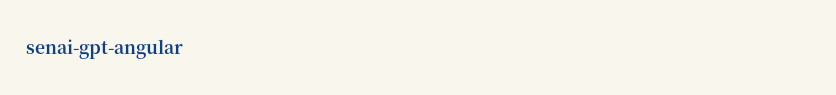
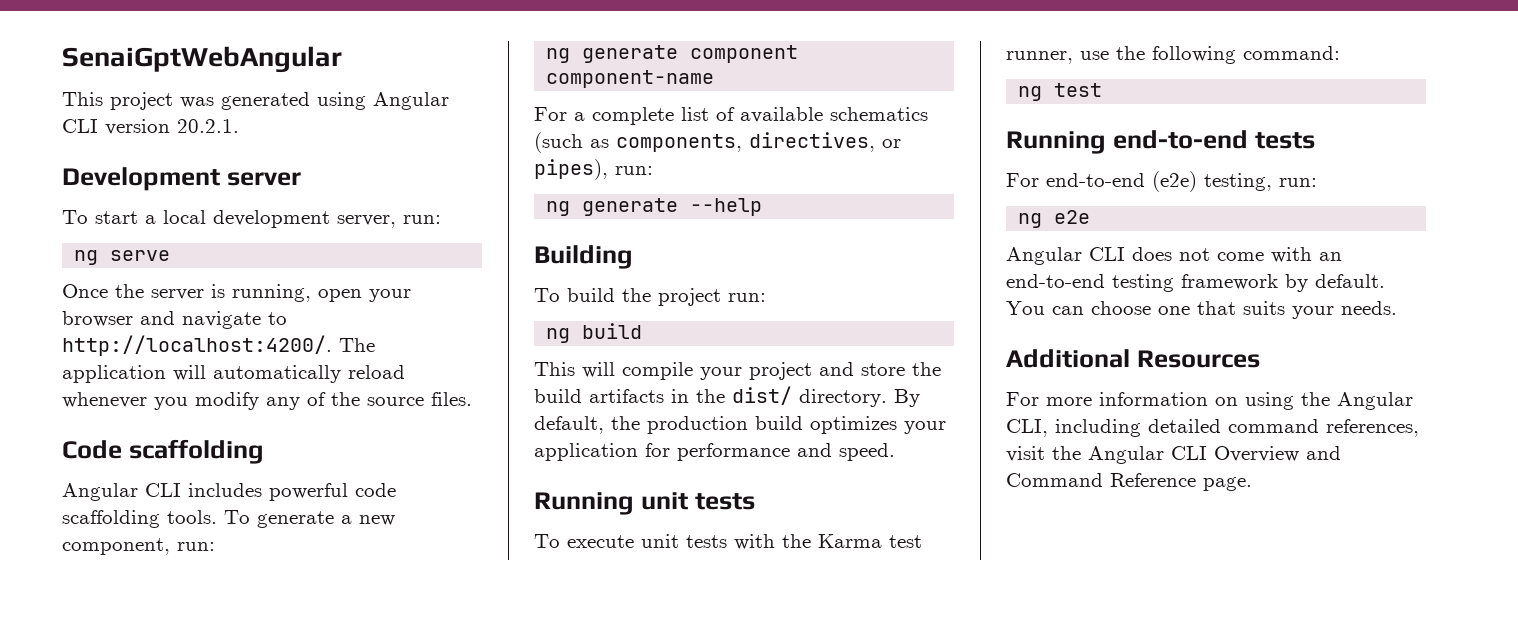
- senai-gpt-angular
+ SenaiGptWebAngular
+ This project was generated using Angular CLI version 20.2.1.
+ Development server
+ To start a local development server, run:
+ ng serve
+ Once the server is running, open your browser and navigate to http://localhost:4200/. The application will automatically reload whenever you modify any of the source files.
+ Code scaffolding
+ Angular CLI includes powerful code scaffolding tools. To generate a new component, run:
+ ng generate component component-name
+ For a complete list of available schematics (such as components, directives, or pipes), run:
+ ng generate --help
+ Building
+ To build the project run:
+ ng build
+ This will compile your project and store the build artifacts in the dist/ directory. By default, the production build optimizes your application for performance and speed.
+ Running unit tests
+ To execute unit tests with the Karma test runner, use the following command:
+ ng test
+ Running end-to-end tests
+ For end-to-end (e2e) testing, run:
+ ng e2e
+ Angular CLI does not come with an end-to-end testing framework by default. You can choose one that suits your needs.
+ Additional Resources
+ For more information on using the Angular CLI, including detailed command references, visit the Angular CLI Overview and Command Reference page.

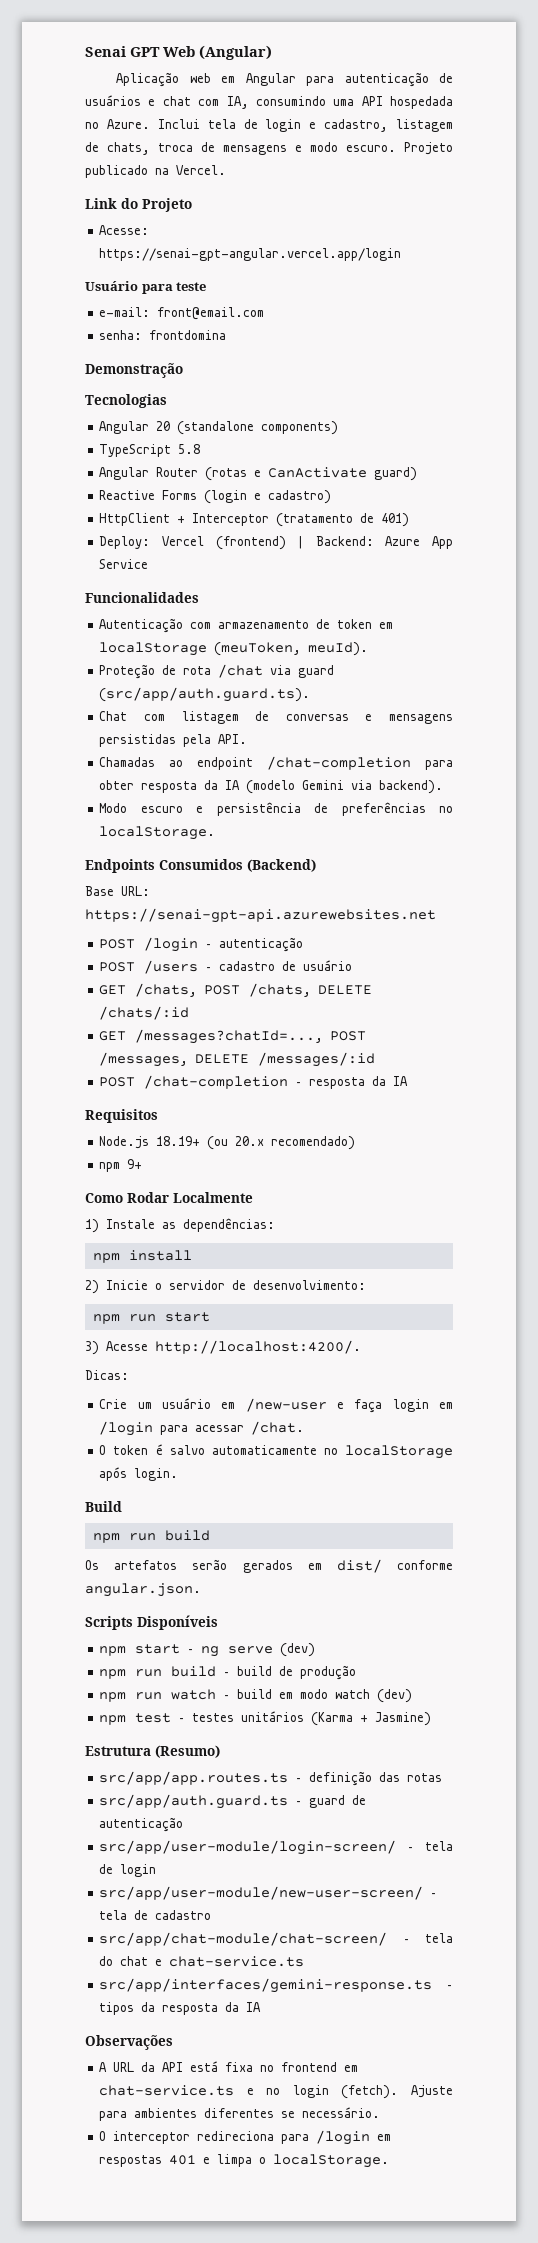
- SenaiGptWebAngular
- This project was generated using Angular CLI version 20.2.1.
- Development server
- To start a local development server, run:
- ng serve
- Once the server is running, open your browser and navigate to http://localhost:4200/. The application will automatically reload whenever you modify any of the source files.
- Code scaffolding
- Angular CLI includes powerful code scaffolding tools. To generate a new component, run:
- ng generate component component-name
- For a complete list of available schematics (such as components, directives, or pipes), run:
- ng generate --help
- Building
- To build the project run:
- ng build
- This will compile your project and store the build artifacts in the dist/ directory. By default, the production build optimizes your application for performance and speed.
- Running unit tests
- To execute unit tests with the Karma test runner, use the following command:
- ng test
- Running end-to-end tests
- For end-to-end (e2e) testing, run:
- ng e2e
- Angular CLI does not come with an end-to-end testing framework by default. You can choose one that suits your needs.
- Additional Resources
- For more information on using the Angular CLI, including detailed command references, visit the Angular CLI Overview and Command Reference page.
+ Senai GPT Web (Angular)
+ Aplicação web em Angular para autenticação de usuários e chat com IA, consumindo uma API hospedada no Azure. Inclui tela de login e cadastro, listagem de chats, troca de mensagens e modo escuro. Projeto publicado na Vercel.
+ Link do Projeto
+ Acesse: https://senai-gpt-angular.vercel.app/login
+ Usuário para teste
+ e-mail: front@email.com
+ senha: frontdomina
+ Demonstração
+ Tecnologias
+ Angular 20 (standalone components)
+ TypeScript 5.8
+ Angular Router (rotas e CanActivate guard)
+ Reactive Forms (login e cadastro)
+ HttpClient + Interceptor (tratamento de 401)
+ Deploy: Vercel (frontend) | Backend: Azure App Service
+ Funcionalidades
+ Autenticação com armazenamento de token em localStorage (meuToken, meuId).
+ Proteção de rota /chat via guard (src/app/auth.guard.ts).
+ Chat com listagem de conversas e mensagens persistidas pela API.
+ Chamadas ao endpoint /chat-completion para obter resposta da IA (modelo Gemini via backend).
+ Modo escuro e persistência de preferências no localStorage.
+ Endpoints Consumidos (Backend)
+ Base URL: https://senai-gpt-api.azurewebsites.net
+ POST /login – autenticação
+ POST /users – cadastro de usuário
+ GET /chats, POST /chats, DELETE /chats/:id
+ GET /messages?chatId=..., POST /messages, DELETE /messages/:id
+ POST /chat-completion – resposta da IA
+ Requisitos
+ Node.js 18.19+ (ou 20.x recomendado)
+ npm 9+
+ Como Rodar Localmente
+ 1) Instale as dependências:
+ npm install
+ 2) Inicie o servidor de desenvolvimento:
+ npm run start
+ 3) Acesse http://localhost:4200/.
+ Dicas:
+ Crie um usuário em /new-user e faça login em /login para acessar /chat.
+ O token é salvo automaticamente no localStorage após login.
+ Build
+ npm run build
+ Os artefatos serão gerados em dist/ conforme angular.json.
+ Scripts Disponíveis
+ npm start – ng serve (dev)
+ npm run build – build de produção
+ npm run watch – build em modo watch (dev)
+ npm test – testes unitários (Karma + Jasmine)
+ Estrutura (Resumo)
+ src/app/app.routes.ts – definição das rotas
+ src/app/auth.guard.ts – guard de autenticação
+ src/app/user-module/login-screen/ – tela de login
+ src/app/user-module/new-user-screen/ – tela de cadastro
+ src/app/chat-module/chat-screen/ – tela do chat e chat-service.ts
+ src/app/interfaces/gemini-response.ts – tipos da resposta da IA
+ Observações
+ A URL da API está fixa no frontend em chat-service.ts e no login (fetch). Ajuste para ambientes diferentes se necessário.
+ O interceptor redireciona para /login em respostas 401 e limpa o localStorage.

